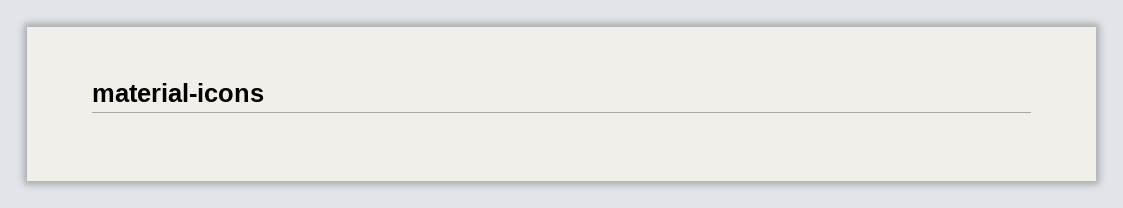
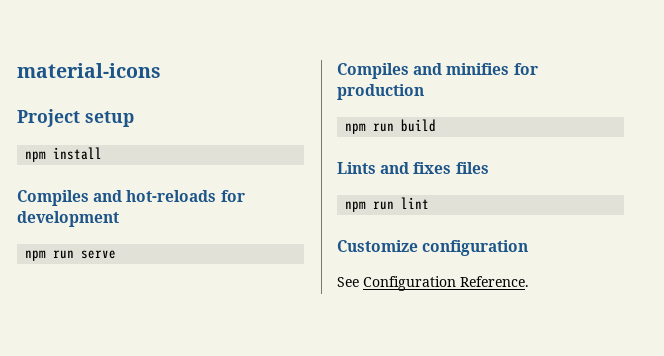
+ Project setup
+ npm install
+ Compiles and hot-reloads for development
+ npm run serve
+ Compiles and minifies for production
+ npm run build
+ Lints and fixes files
+ npm run lint
+ Customize configuration
+ See Configuration Reference.

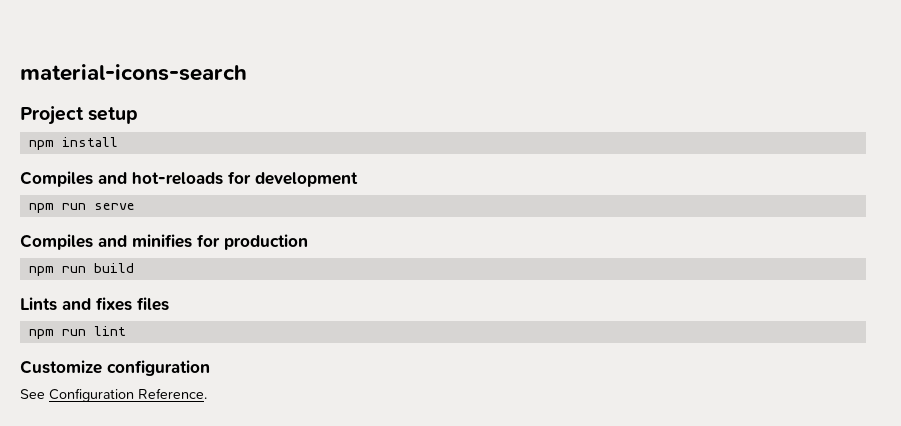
- material-icons
+ material-icons-search

